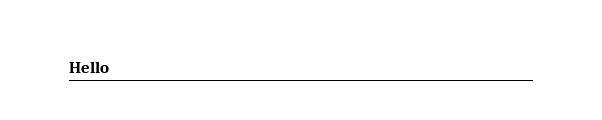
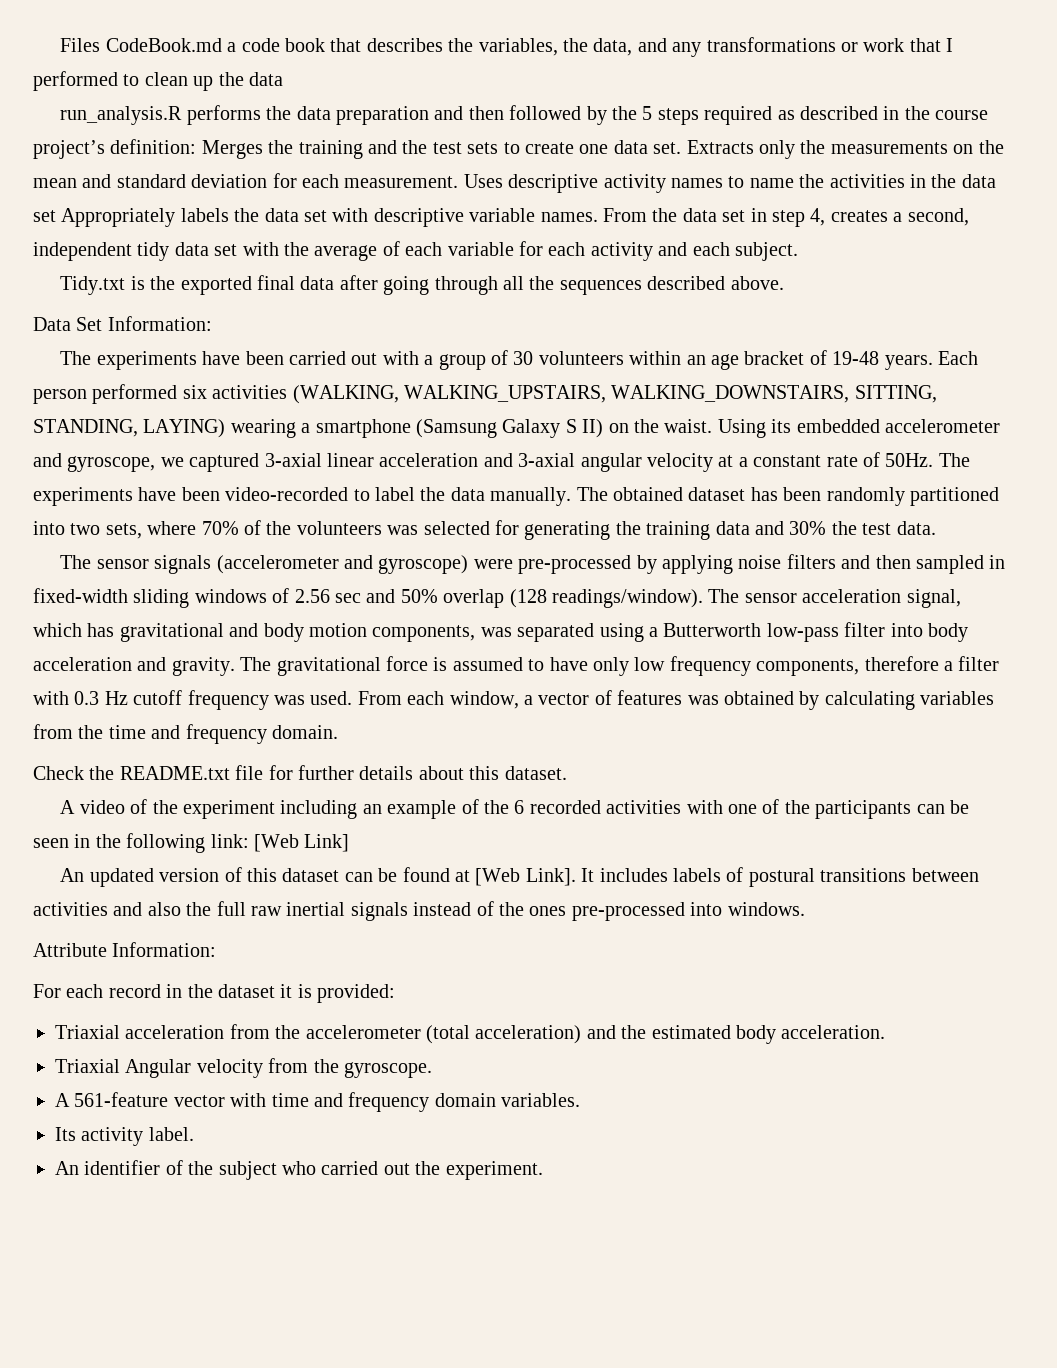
- Hello
+ Files CodeBook.md a code book that describes the variables, the data, and any transformations or work that I performed to clean up the data
+ run_analysis.R performs the data preparation and then followed by the 5 steps required as described in the course project’s definition: Merges the training and the test sets to create one data set. Extracts only the measurements on the mean and standard deviation for each measurement. Uses descriptive activity names to name the activities in the data set Appropriately labels the data set with descriptive variable names. From the data set in step 4, creates a second, independent tidy data set with the average of each variable for each activity and each subject.
+ Tidy.txt is the exported final data after going through all the sequences described above.
+ Data Set Information:
+ The experiments have been carried out with a group of 30 volunteers within an age bracket of 19-48 years. Each person performed six activities (WALKING, WALKING_UPSTAIRS, WALKING_DOWNSTAIRS, SITTING, STANDING, LAYING) wearing a smartphone (Samsung Galaxy S II) on the waist. Using its embedded accelerometer and gyroscope, we captured 3-axial linear acceleration and 3-axial angular velocity at a constant rate of 50Hz. The experiments have been video-recorded to label the data manually. The obtained dataset has been randomly partitioned into two sets, where 70% of the volunteers was selected for generating the training data and 30% the test data.
+ The sensor signals (accelerometer and gyroscope) were pre-processed by applying noise filters and then sampled in fixed-width sliding windows of 2.56 sec and 50% overlap (128 readings/window). The sensor acceleration signal, which has gravitational and body motion components, was separated using a Butterworth low-pass filter into body acceleration and gravity. The gravitational force is assumed to have only low frequency components, therefore a filter with 0.3 Hz cutoff frequency was used. From each window, a vector of features was obtained by calculating variables from the time and frequency domain.
+ Check the README.txt file for further details about this dataset.
+ A video of the experiment including an example of the 6 recorded activities with one of the participants can be seen in the following link: [Web Link]
+ An updated version of this dataset can be found at [Web Link]. It includes labels of postural transitions between activities and also the full raw inertial signals instead of the ones pre-processed into windows.
+ Attribute Information:
+ For each record in the dataset it is provided:
+ Triaxial acceleration from the accelerometer (total acceleration) and the estimated body acceleration.
+ Triaxial Angular velocity from the gyroscope.
+ A 561-feature vector with time and frequency domain variables.
+ Its activity label.
+ An identifier of the subject who carried out the experiment.

